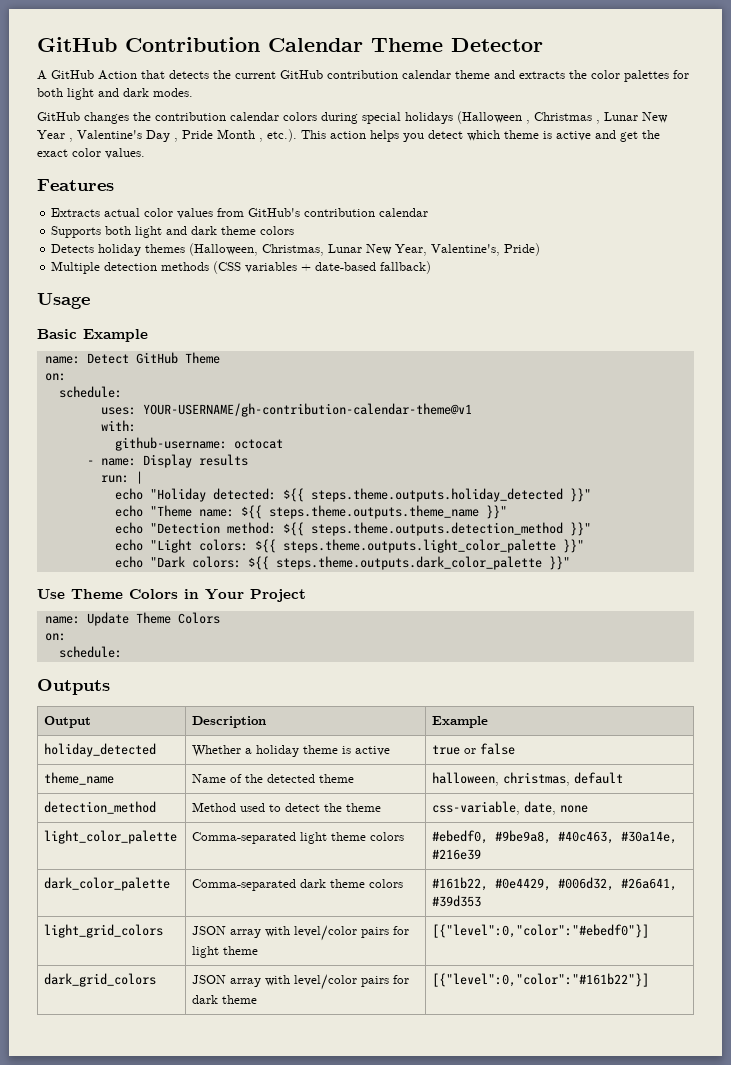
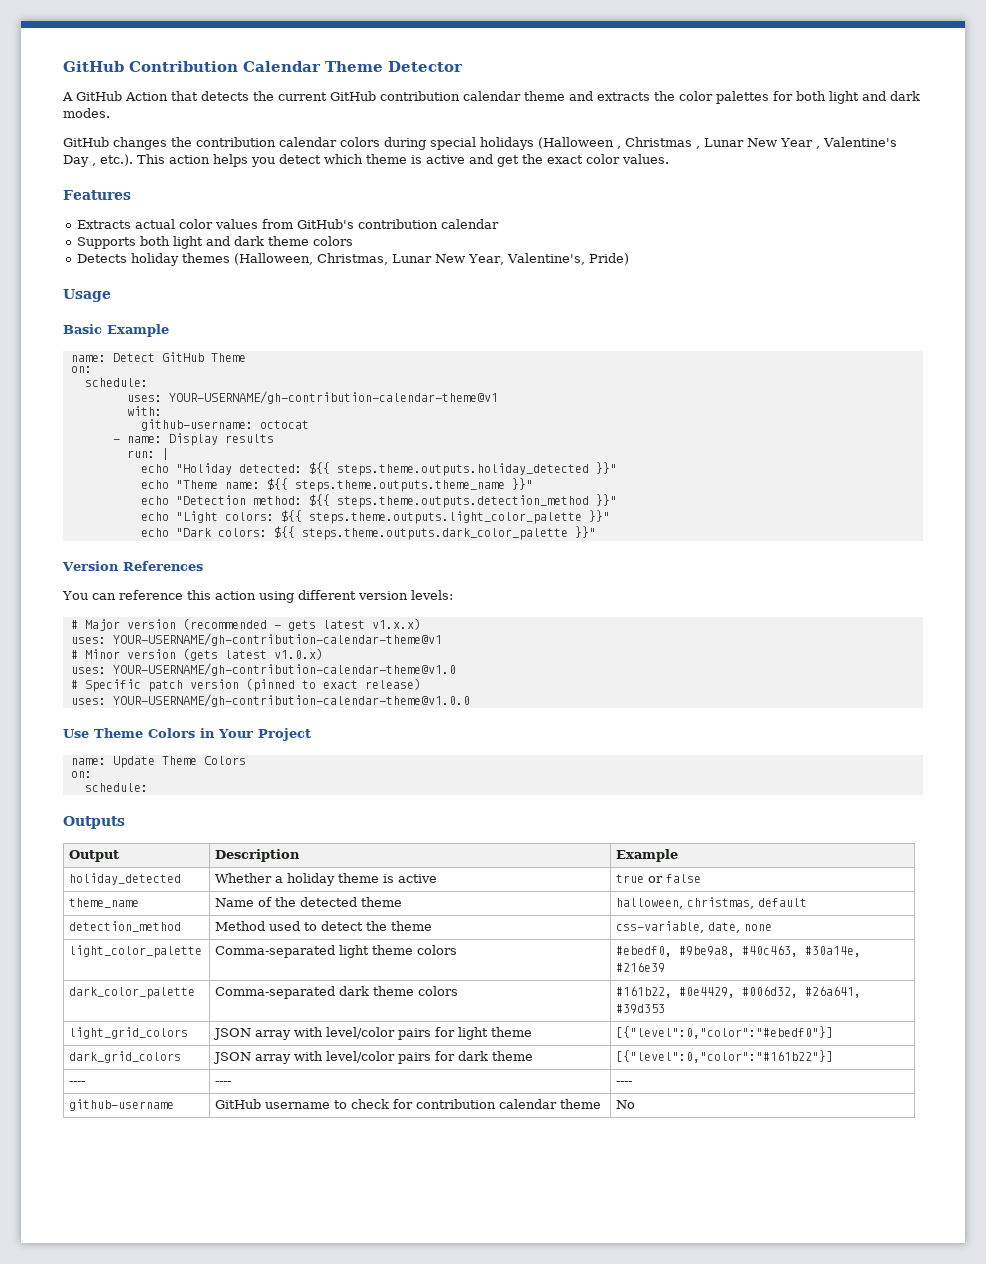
- GitHub changes the contribution calendar colors during special holidays (Halloween , Christmas , Lunar New Year , Valentine's Day , Pride Month , etc.). This action helps you detect which theme is active and get the exact color values.
+ GitHub changes the contribution calendar colors during special holidays (Halloween , Christmas , Lunar New Year , Valentine's Day , etc.). This action helps you detect which theme is active and get the exact color values.
- Multiple detection methods (CSS variables + date-based fallback)
+ Version References
+ You can reference this action using different version levels:
+ # Major version (recommended - gets latest v1.x.x)
+ uses: YOUR-USERNAME/gh-contribution-calendar-theme@v1
+ # Minor version (gets latest v1.0.x)
+ uses: YOUR-USERNAME/gh-contribution-calendar-theme@v1.0
+ # Specific patch version (pinned to exact release)
+ uses: YOUR-USERNAME/gh-contribution-calendar-theme@v1.0.0
+ ---- | ---- | ----
+ github-username | GitHub username to check for contribution calendar theme | No

